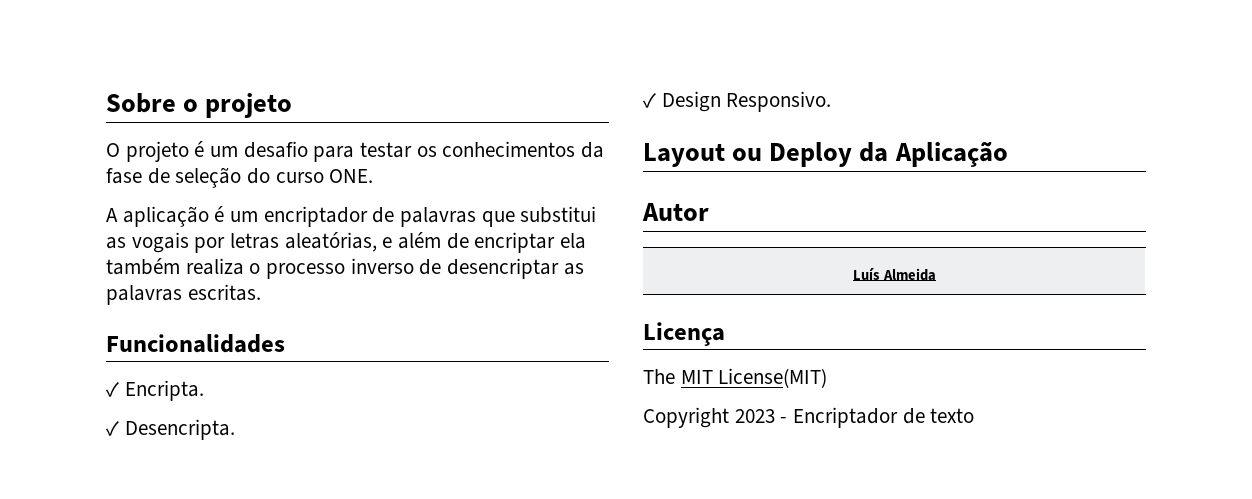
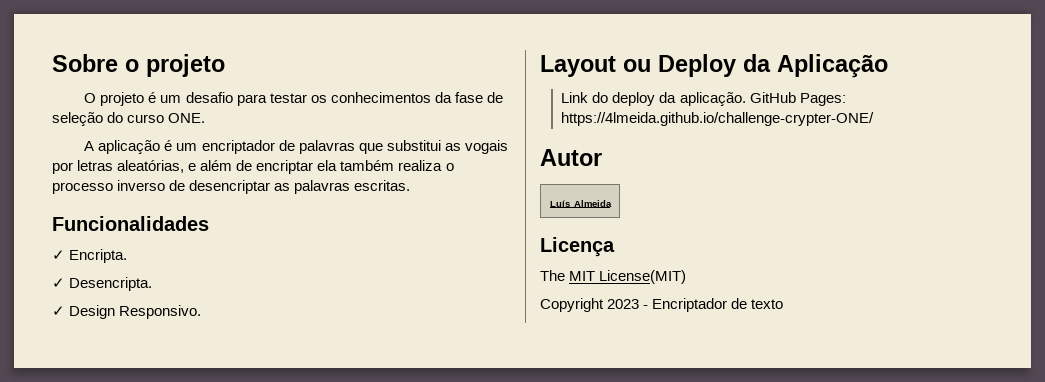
+ Link do deploy da aplicação. GitHub Pages: https://4lmeida.github.io/challenge-crypter-ONE/

